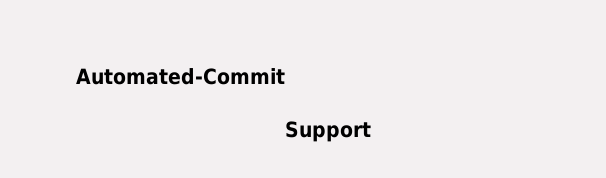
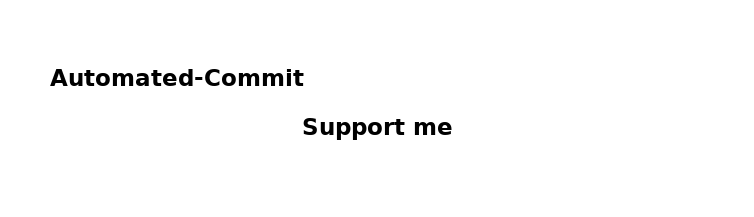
- Support
+ Support me

